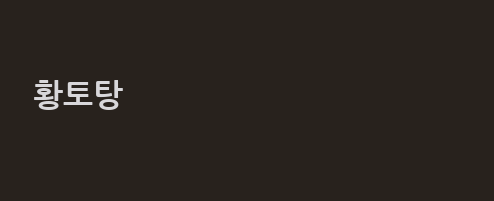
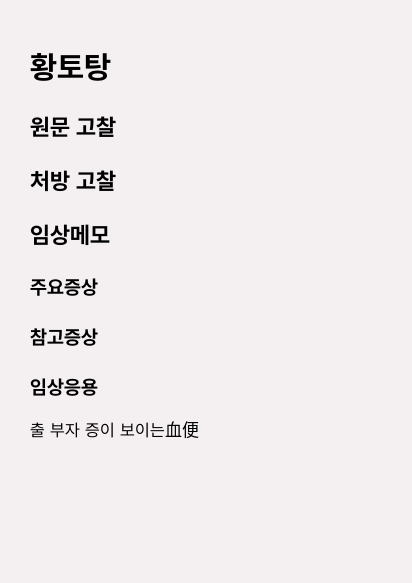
+ 원문 고찰
+ 처방 고찰
+ 임상메모
+ 주요증상
+ 참고증상
+ 임상응용
+ 출 부자 증이 보이는血便

